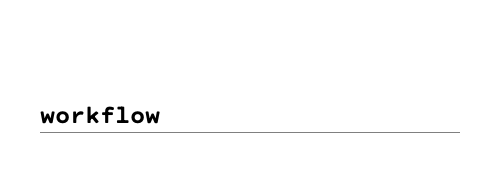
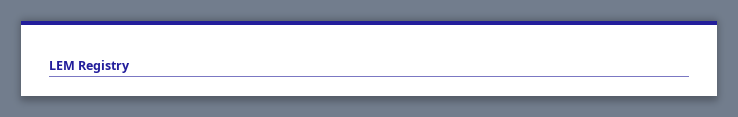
- workflow
+ LEM Registry

